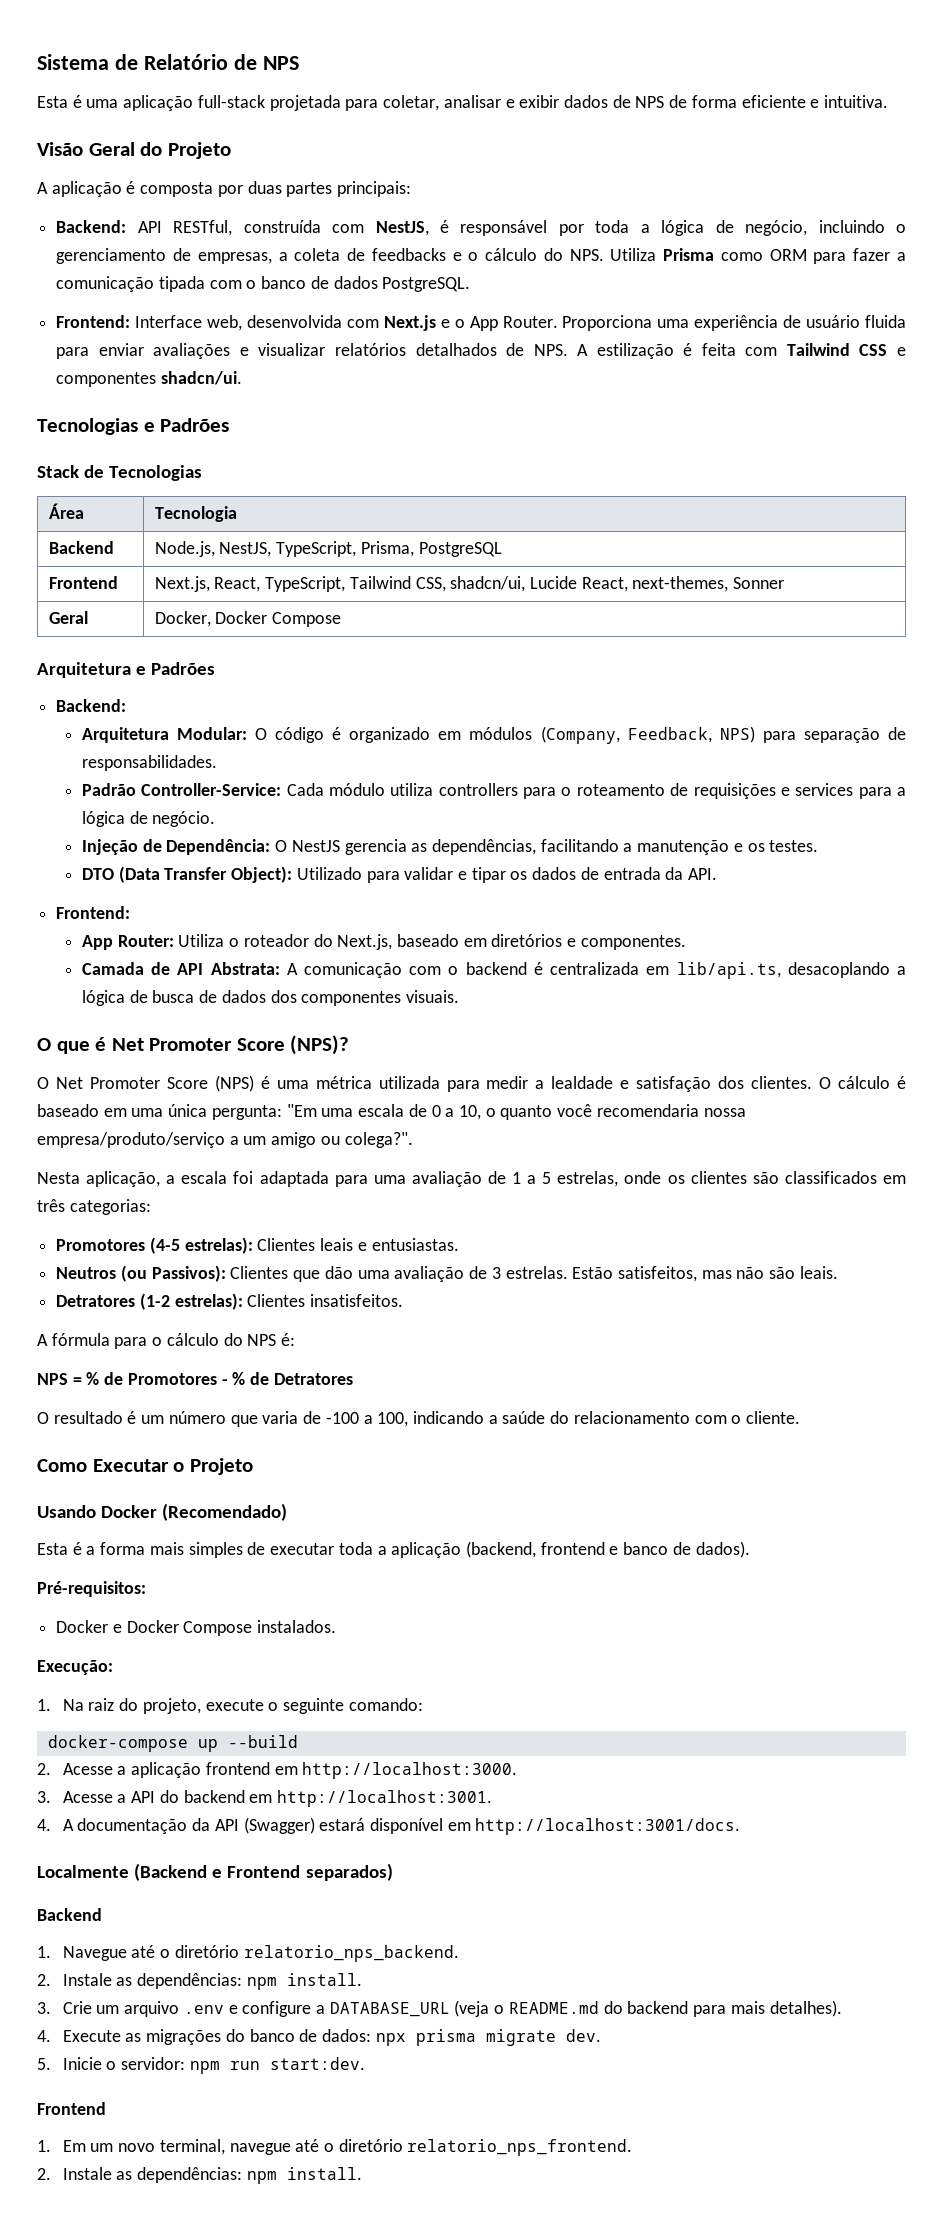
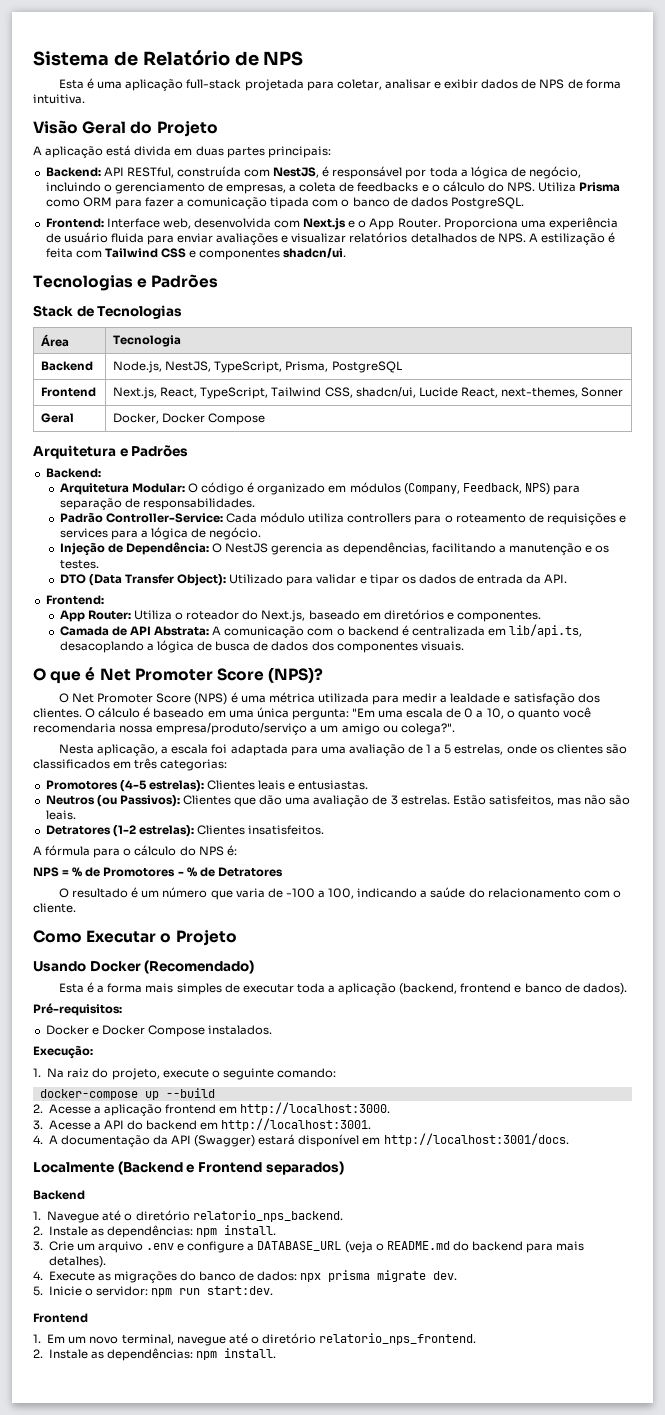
- Esta é uma aplicação full-stack projetada para coletar, analisar e exibir dados de NPS de forma eficiente e intuitiva.
+ Esta é uma aplicação full-stack projetada para coletar, analisar e exibir dados de NPS de forma intuitiva.
- A aplicação é composta por duas partes principais:
+ A aplicação está divida em duas partes principais:

